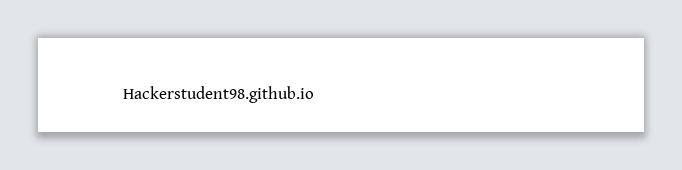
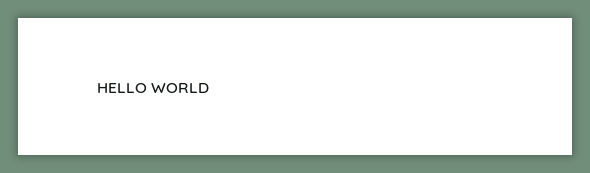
- Hackerstudent98.github.io
+ HELLO WORLD

